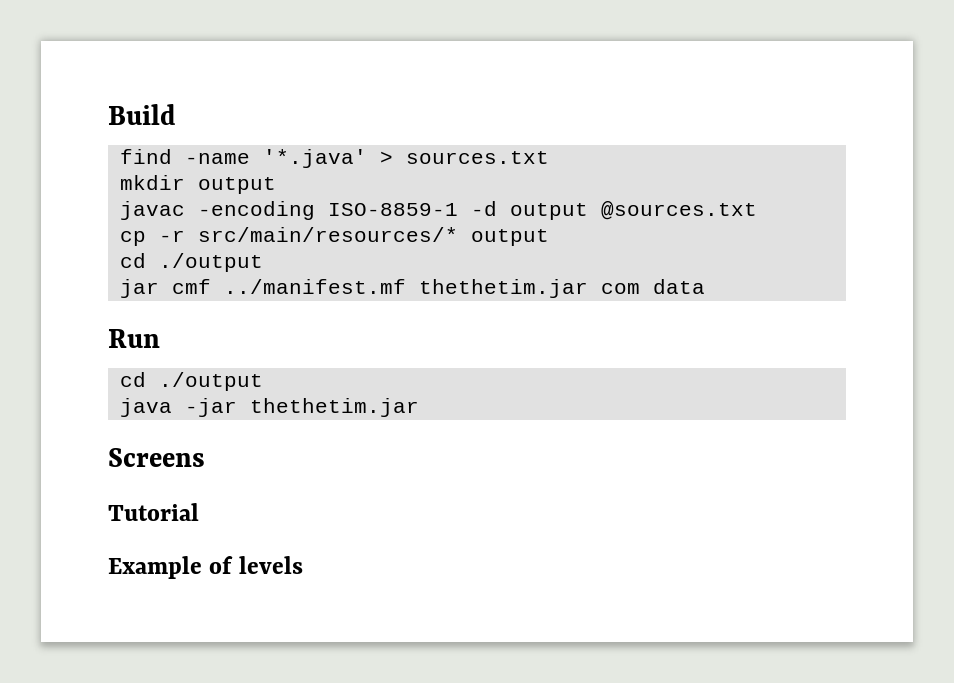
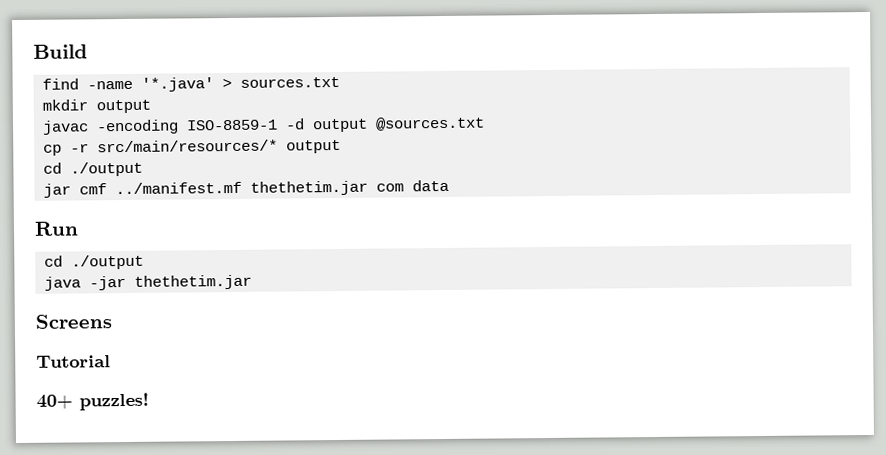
- Example of levels
+ 40+ puzzles!

